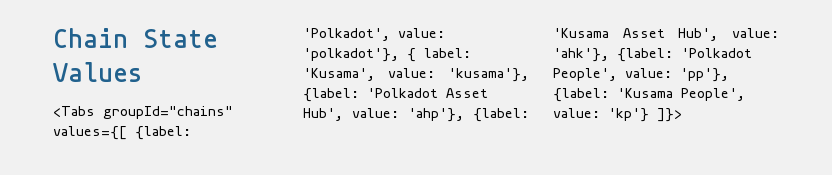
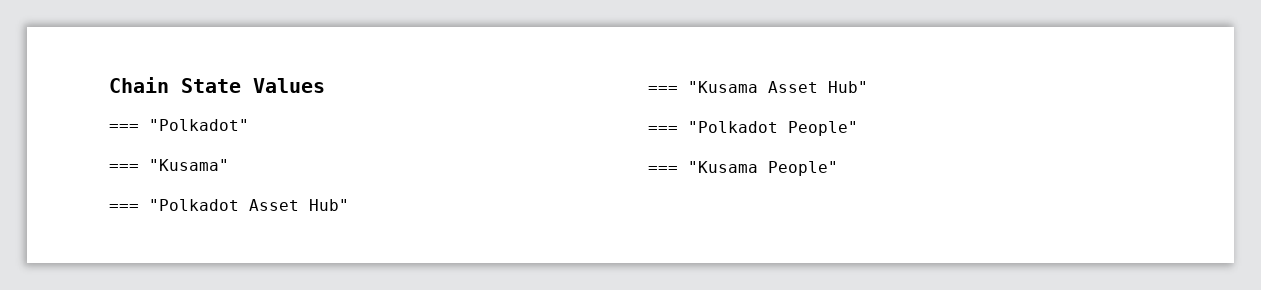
- <Tabs groupId="chains" values={[ {label: 'Polkadot', value: 'polkadot'}, { label: 'Kusama', value: 'kusama'}, {label: 'Polkadot Asset Hub', value: 'ahp'}, {label: 'Kusama Asset Hub', value: 'ahk'}, {label: 'Polkadot People', value: 'pp'}, {label: 'Kusama People', value: 'kp'} ]}>
+ === "Polkadot"
+ === "Kusama"
+ === "Polkadot Asset Hub"
+ === "Kusama Asset Hub"
+ === "Polkadot People"
+ === "Kusama People"

